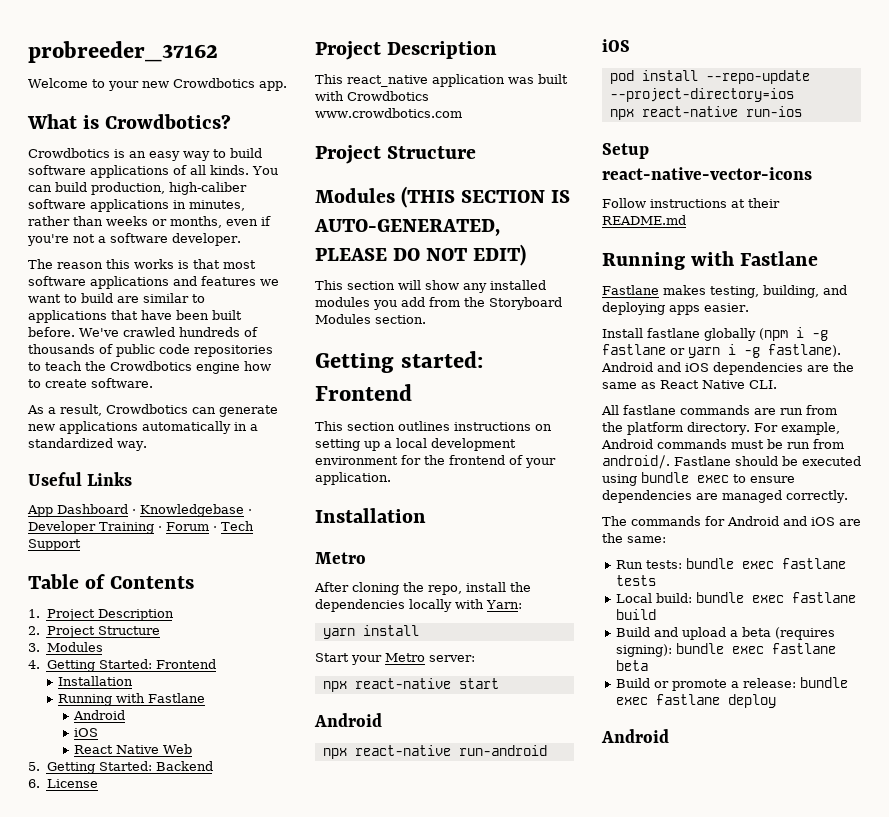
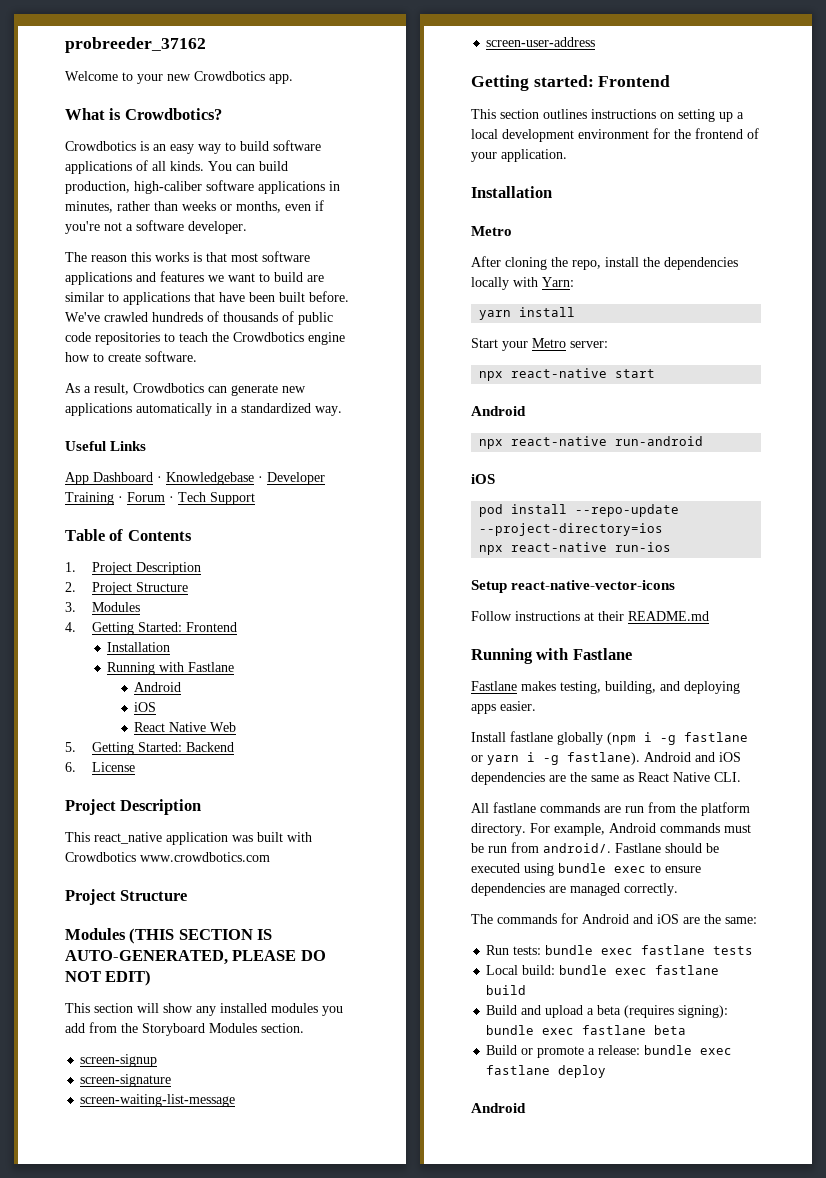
+ screen-signup
+ screen-signature
+ screen-waiting-list-message
+ screen-user-address

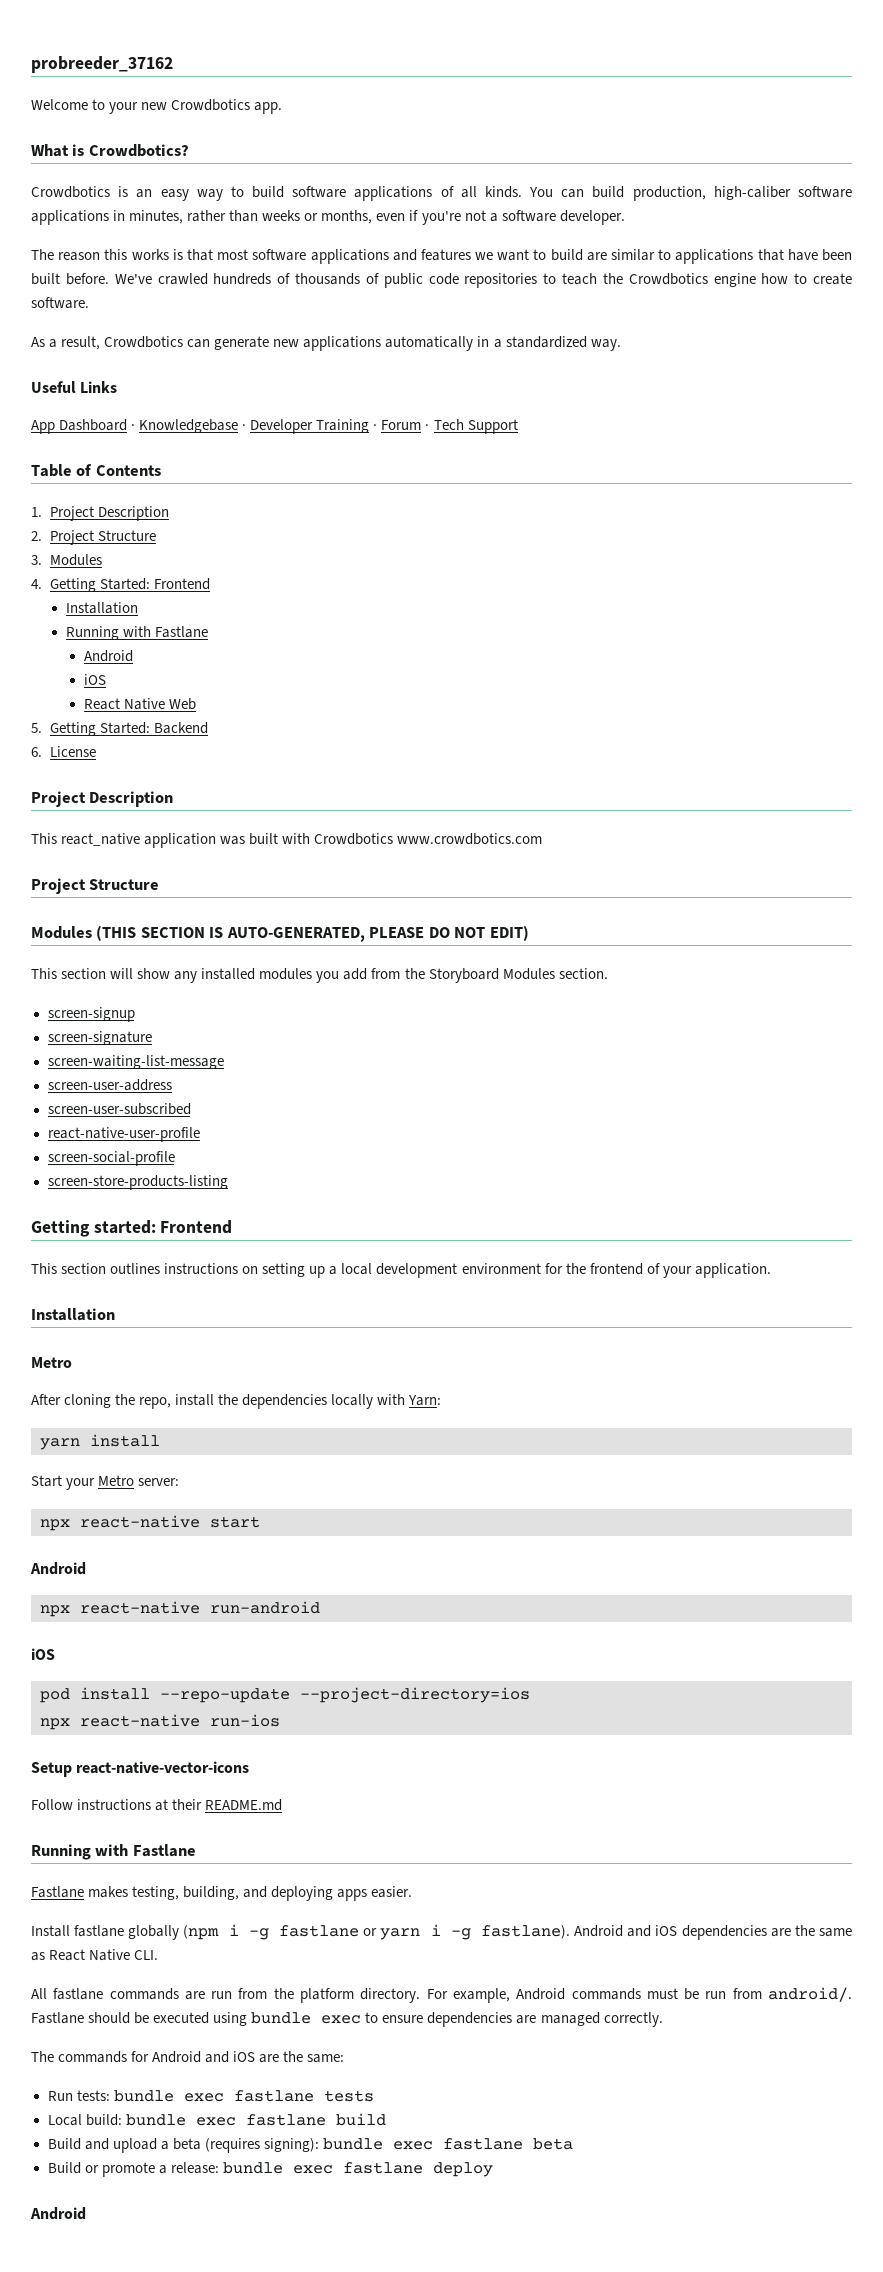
+ screen-user-subscribed
+ react-native-user-profile
+ screen-social-profile
+ screen-store-products-listing

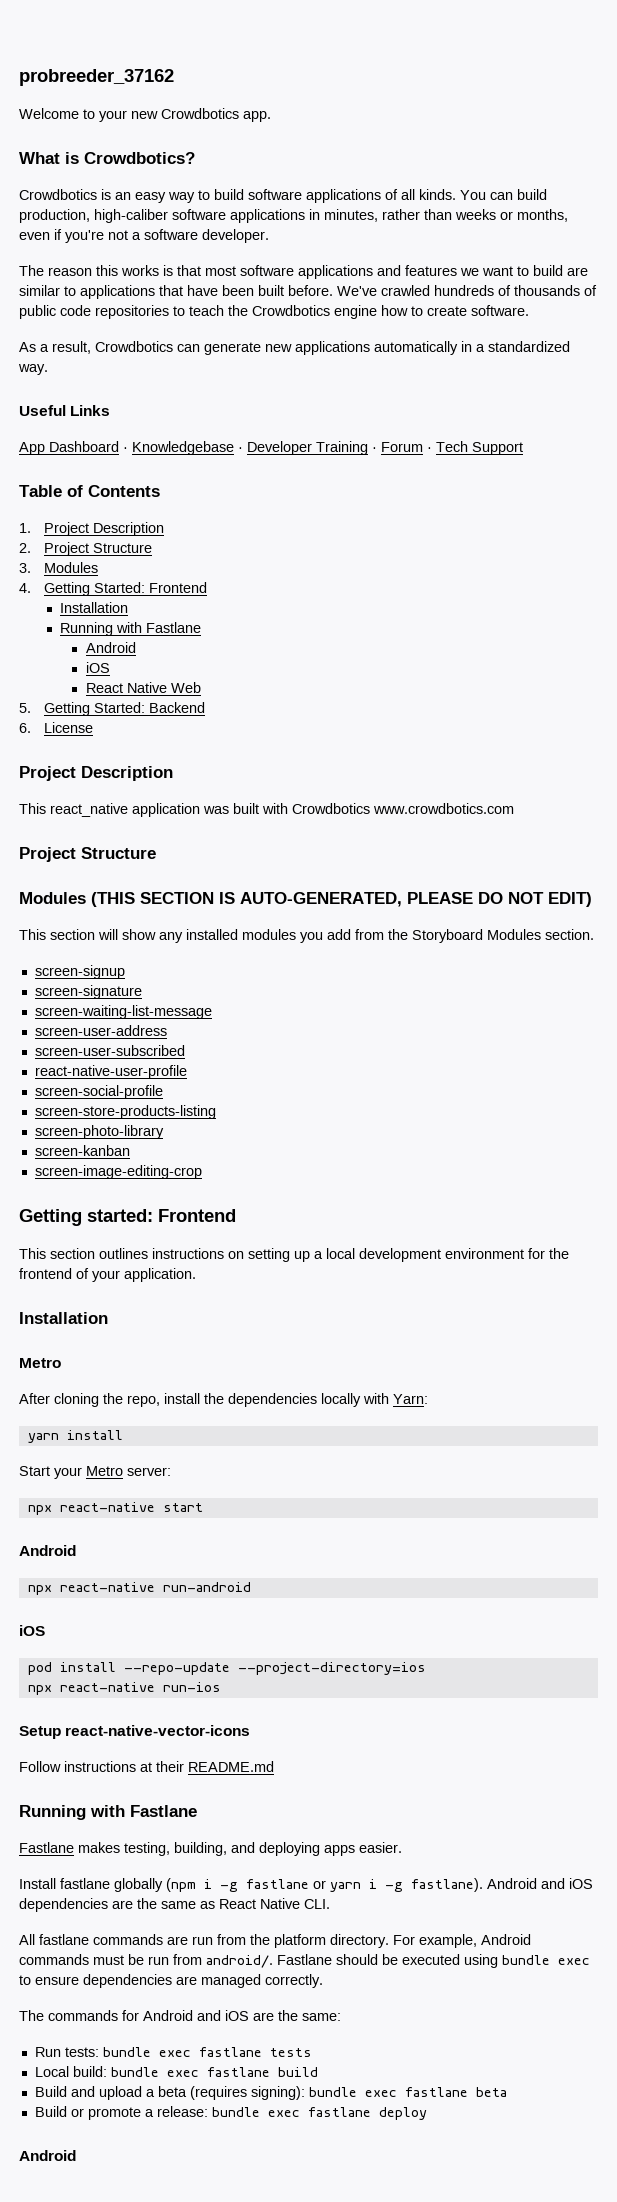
+ screen-photo-library
+ screen-kanban
+ screen-image-editing-crop

